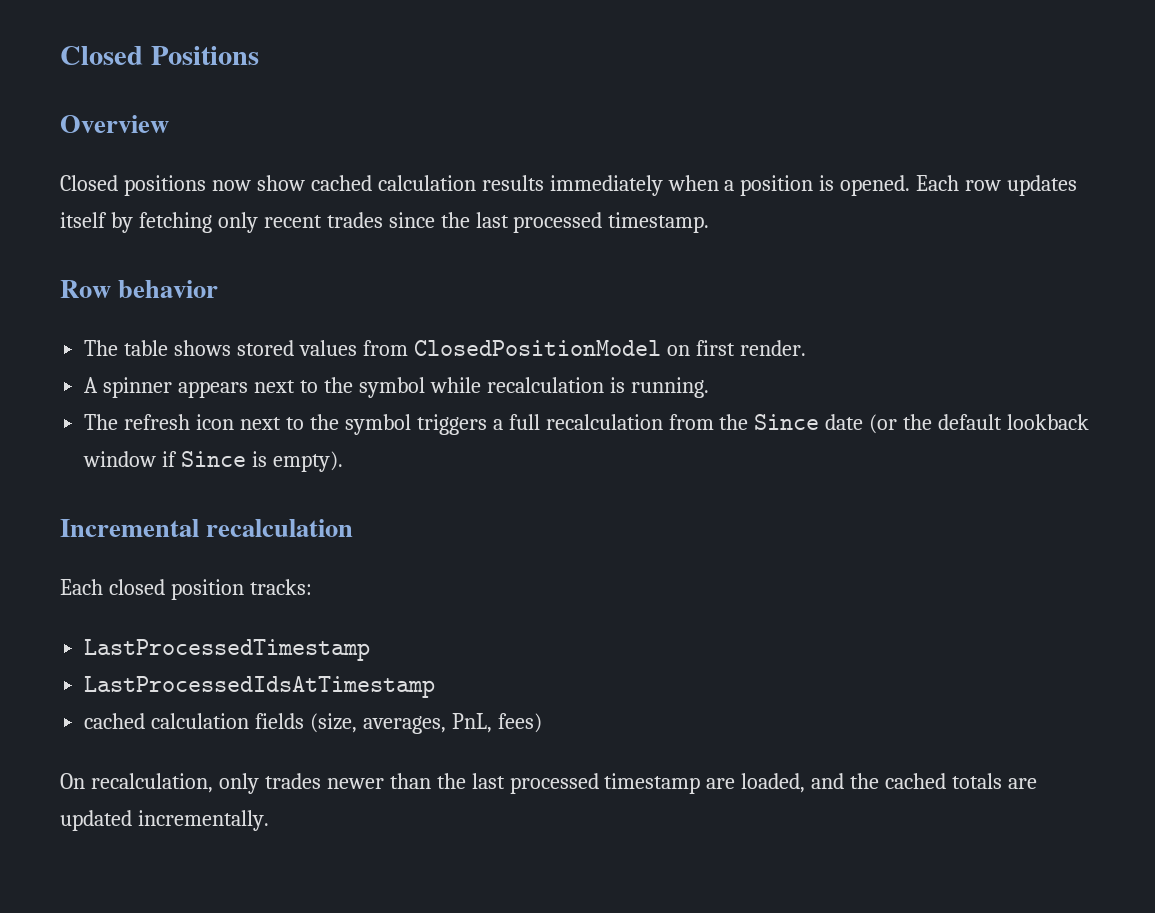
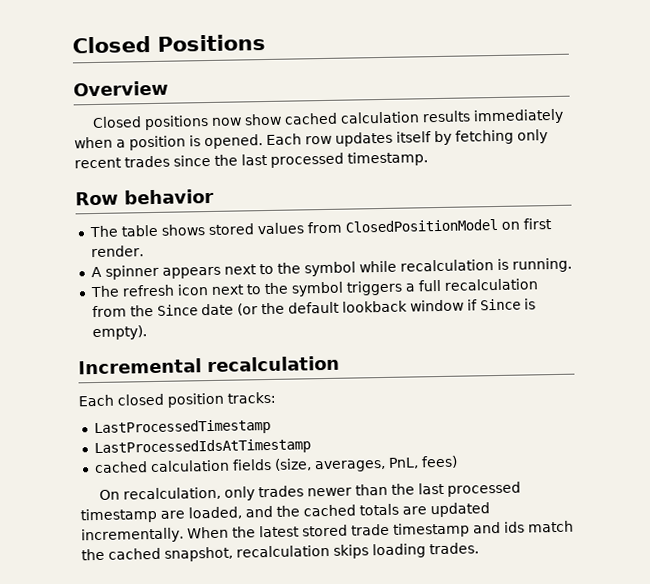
+ When the latest stored trade timestamp and ids match the cached snapshot, recalculation skips loading trades.

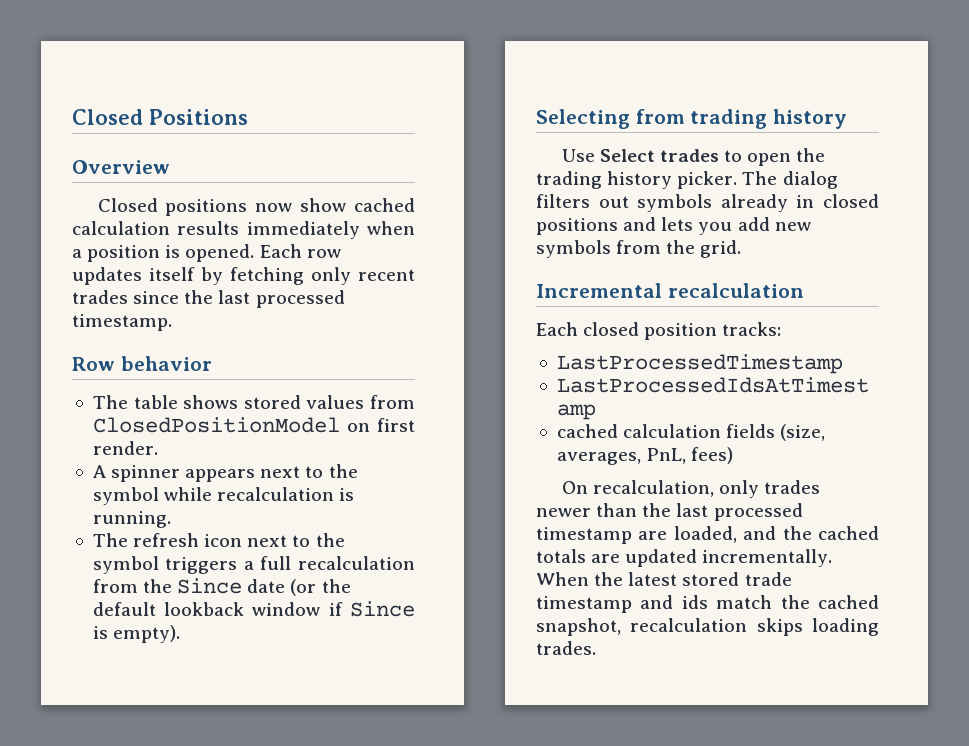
+ Selecting from trading history
+ Use Select trades to open the trading history picker. The dialog filters out symbols already in closed positions and lets you add new symbols from the grid.

